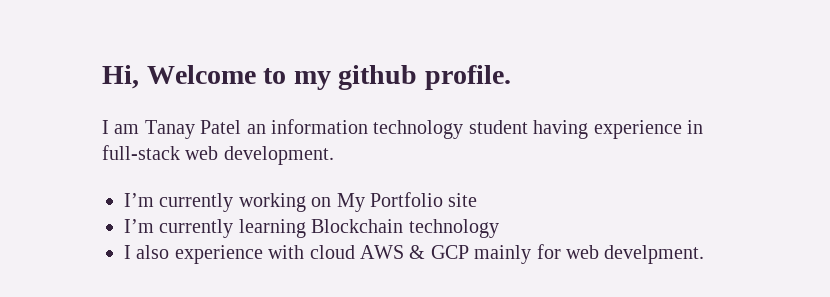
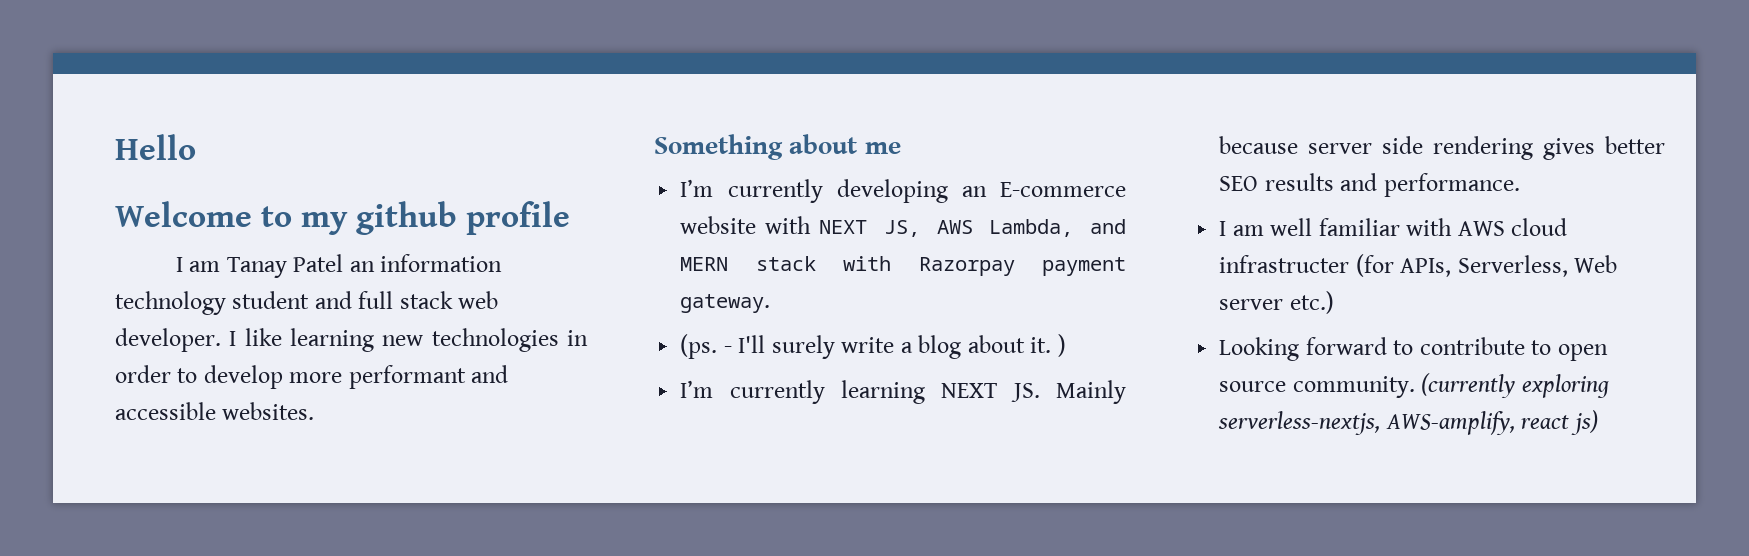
- Hi, Welcome to my github profile.
+ Hello
+ Welcome to my github profile
- I am Tanay Patel an information technology student having experience in full-stack web development.
- I’m currently working on My Portfolio site
- I’m currently learning Blockchain technology
- I also experience with cloud AWS & GCP mainly for web develpment.
+ I am Tanay Patel an information technology student and full stack web developer. I like learning new technologies in order to develop more performant and accessible websites.
+ Something about me
+ I’m currently developing an E-commerce website with NEXT JS, AWS Lambda, and MERN stack with Razorpay payment gateway.
+ (ps. - I'll surely write a blog about it. )
+ I’m currently learning NEXT JS. Mainly because server side rendering gives better SEO results and performance.
+ I am well familiar with AWS cloud infrastructer (for APIs, Serverless, Web server etc.)
+ Looking forward to contribute to open source community. (currently exploring serverless-nextjs, AWS-amplify, react js)

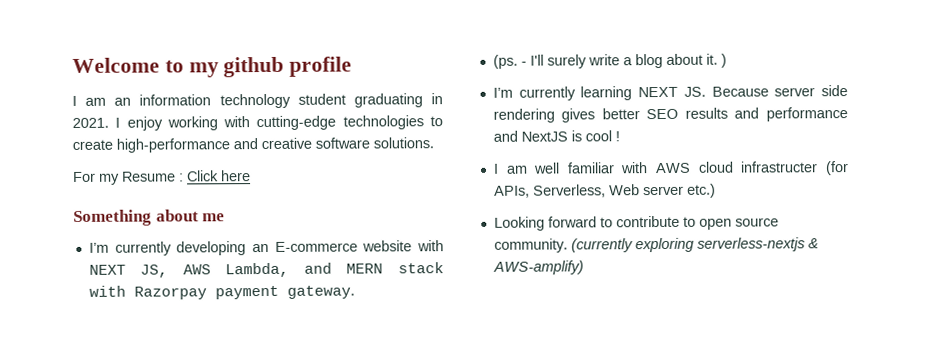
- Hello
- I am Tanay Patel an information technology student and full stack web developer. I like learning new technologies in order to develop more performant and accessible websites.
+ I am an information technology student graduating in 2021. I enjoy working with cutting-edge technologies to create high-performance and creative software solutions.
+ For my Resume : Click here
- I’m currently learning NEXT JS. Mainly because server side rendering gives better SEO results and performance.
+ I’m currently learning NEXT JS. Because server side rendering gives better SEO results and performance and NextJS is cool !
- (currently exploring serverless-nextjs, AWS-amplify, react js)
+ (currently exploring serverless-nextjs & AWS-amplify)

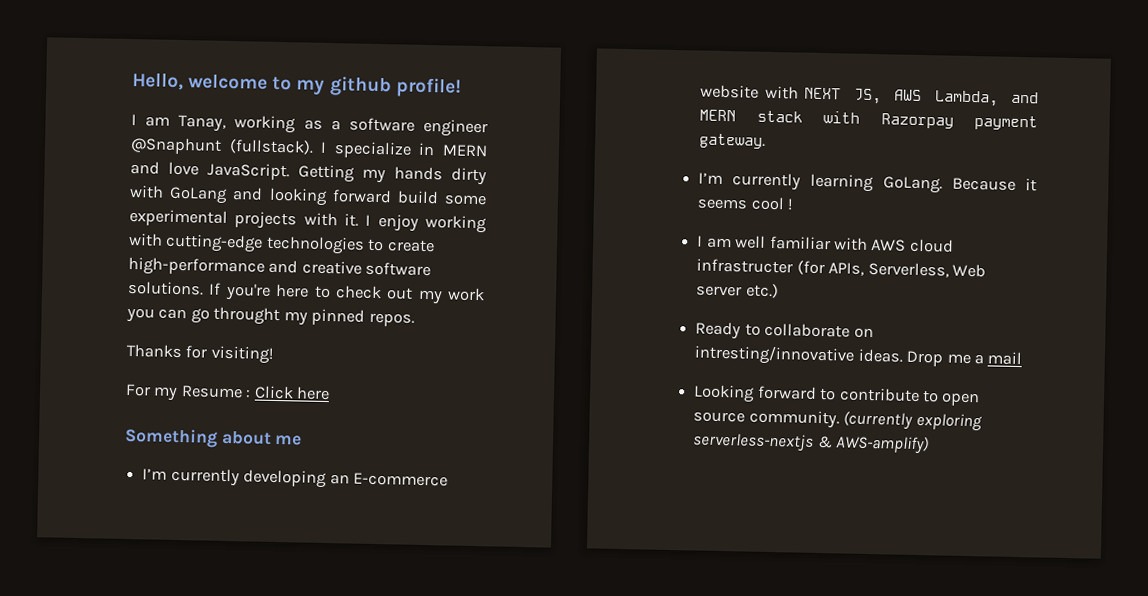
- Welcome to my github profile
- I am an information technology student graduating in 2021.
+ Hello, welcome to my github profile!
+ I am Tanay, working as a software engineer @Snaphunt (fullstack). I specialize in MERN and love JavaScript. Getting my hands dirty with GoLang and looking forward build some experimental projects with it.
+ If you're here to check out my work you can go throught my pinned repos.
+ Thanks for visiting!
- (ps. - I'll surely write a blog about it. )
- I’m currently learning NEXT JS. Because server side rendering gives better SEO results and performance and NextJS is cool !
+ I’m currently learning GoLang. Because it seems cool !
+ Ready to collaborate on intresting/innovative ideas. Drop me a mail

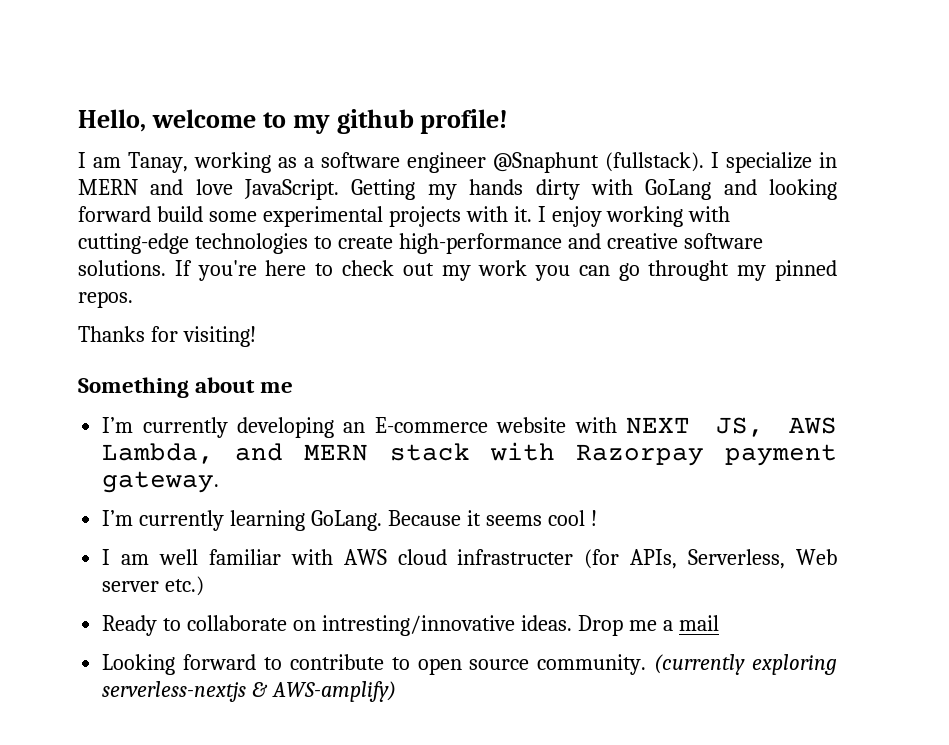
- For my Resume : Click here

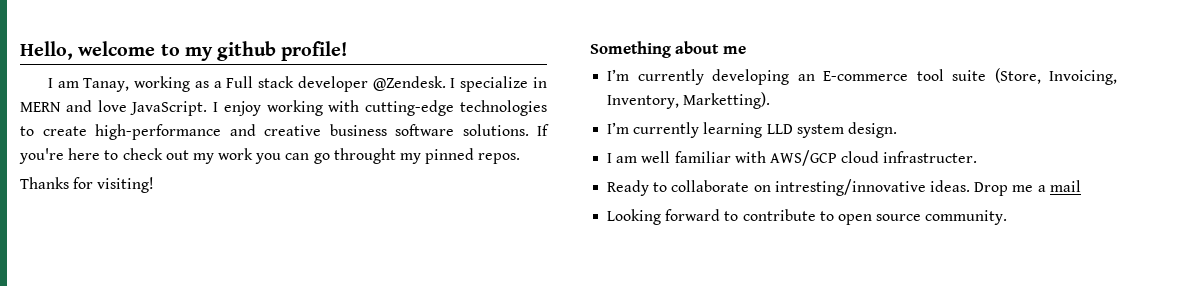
- I am Tanay, working as a software engineer @Snaphunt (fullstack).
+ I am Tanay, working as a Full stack developer @Zendesk.
- Getting my hands dirty with GoLang and looking forward build some experimental projects with it.
- I enjoy working with cutting-edge technologies to create high-performance and creative software solutions.
+ I enjoy working with cutting-edge technologies to create high-performance and creative business software solutions.
- I’m currently developing an E-commerce website with NEXT JS, AWS Lambda, and MERN stack with Razorpay payment gateway.
- I’m currently learning GoLang. Because it seems cool !
+ I’m currently developing an E-commerce tool suite (Store, Invoicing, Inventory, Marketting).
+ I’m currently learning LLD system design.
- I am well familiar with AWS cloud infrastructer (for APIs, Serverless, Web server etc.)
+ I am well familiar with AWS/GCP cloud infrastructer.
- (currently exploring serverless-nextjs & AWS-amplify)

